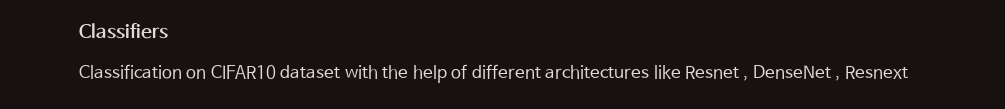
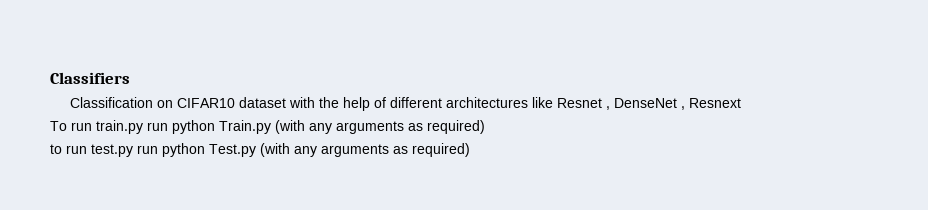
+ To run train.py run python Train.py (with any arguments as required)
+ to run test.py run python Test.py (with any arguments as required)

